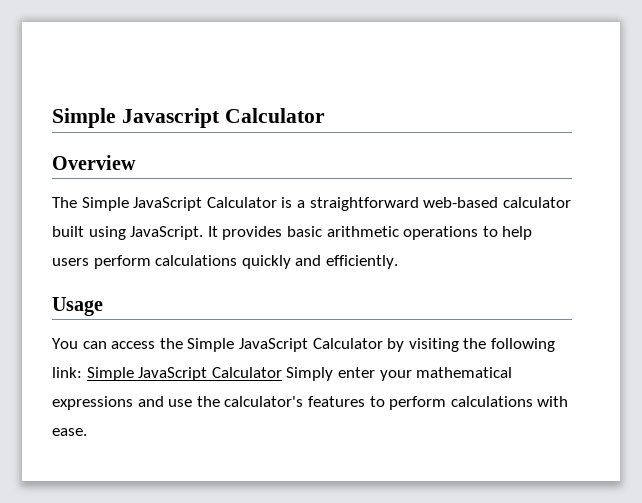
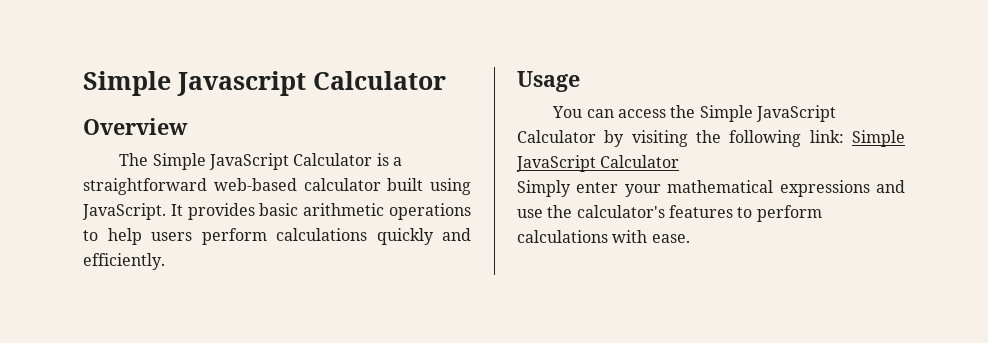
- You can access the Simple JavaScript Calculator by visiting the following link: Simple JavaScript Calculator Simply enter your mathematical expressions and use the calculator's features to perform calculations with ease.
+ You can access the Simple JavaScript Calculator by visiting the following link: Simple JavaScript Calculator
+ Simply enter your mathematical expressions and use the calculator's features to perform calculations with ease.

